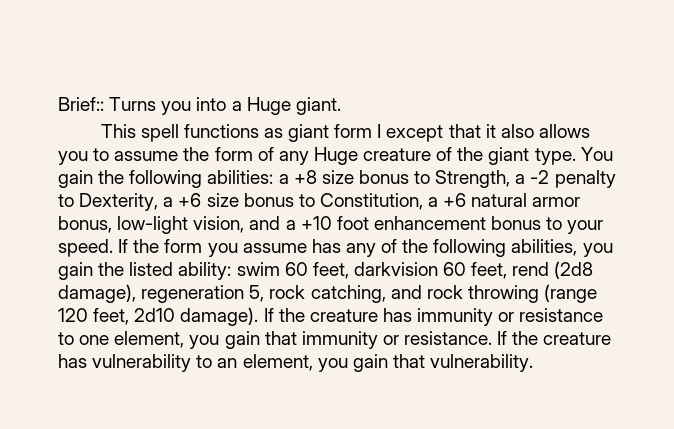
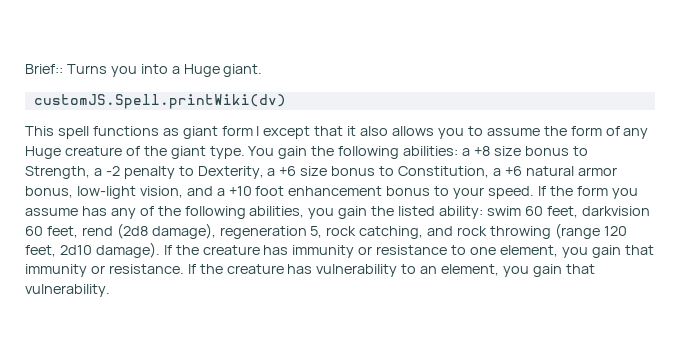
+ customJS.Spell.printWiki(dv)

